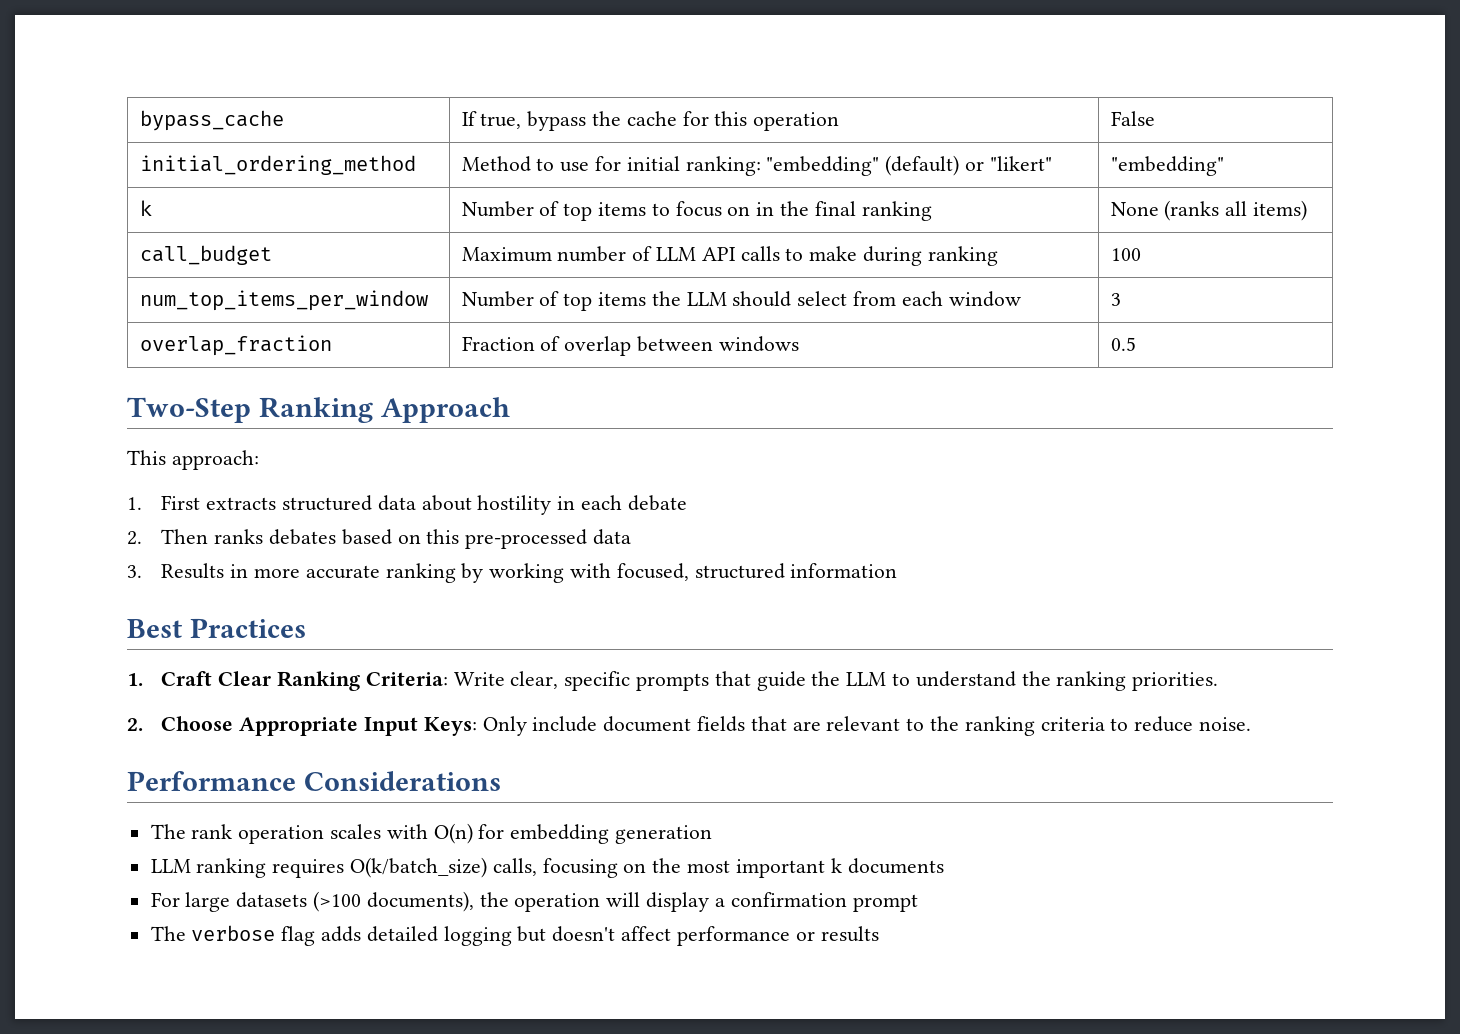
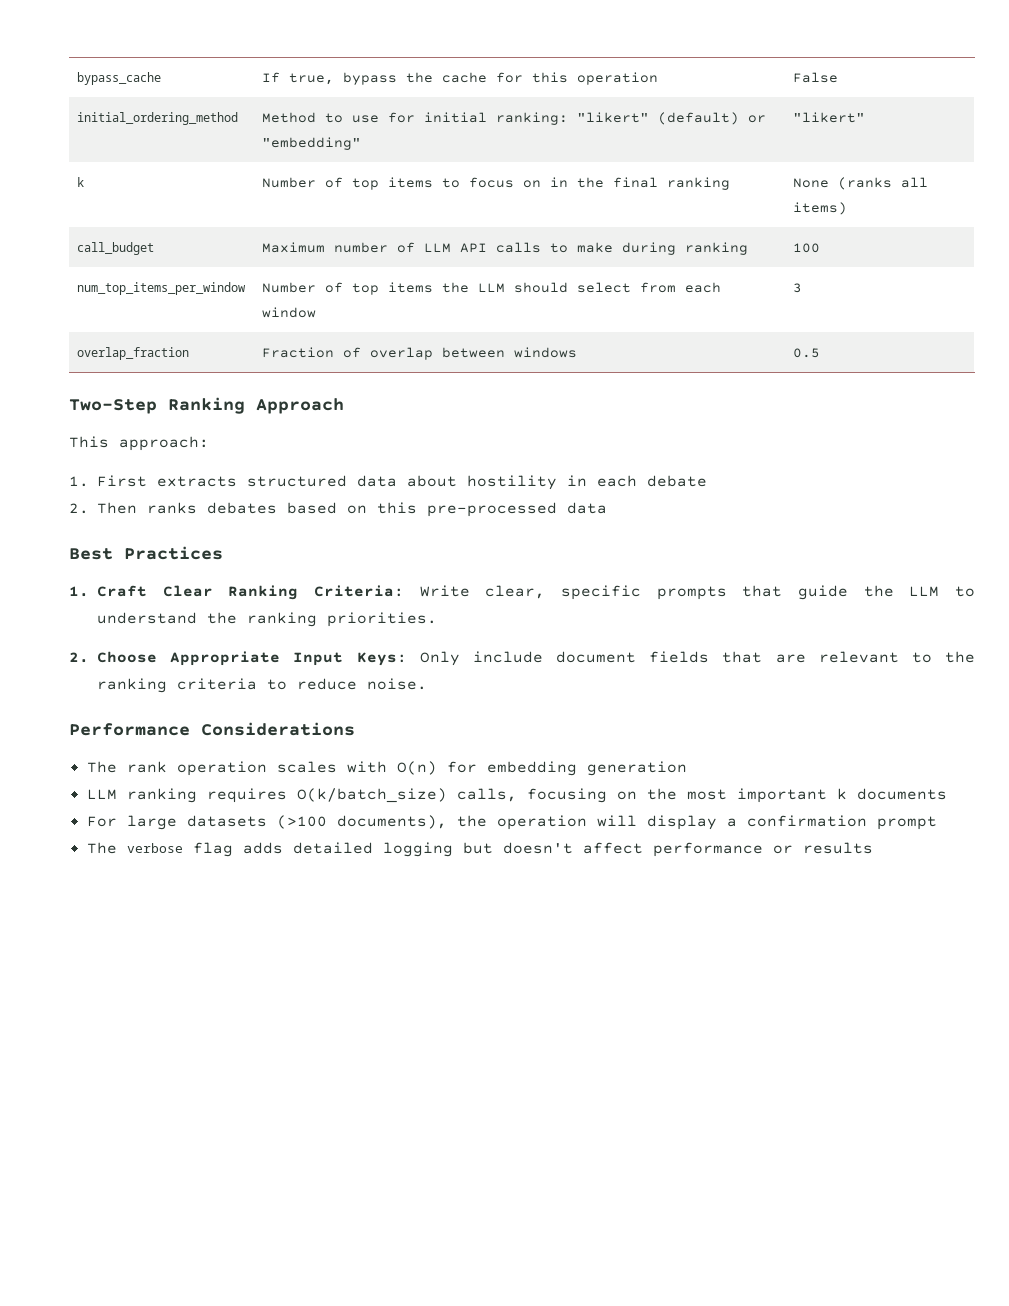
- initial_ordering_method | Method to use for initial ranking: "embedding" (default) or "likert" | "embedding"
+ initial_ordering_method | Method to use for initial ranking: "likert" (default) or "embedding" | "likert"
- 3. Results in more accurate ranking by working with focused, structured information

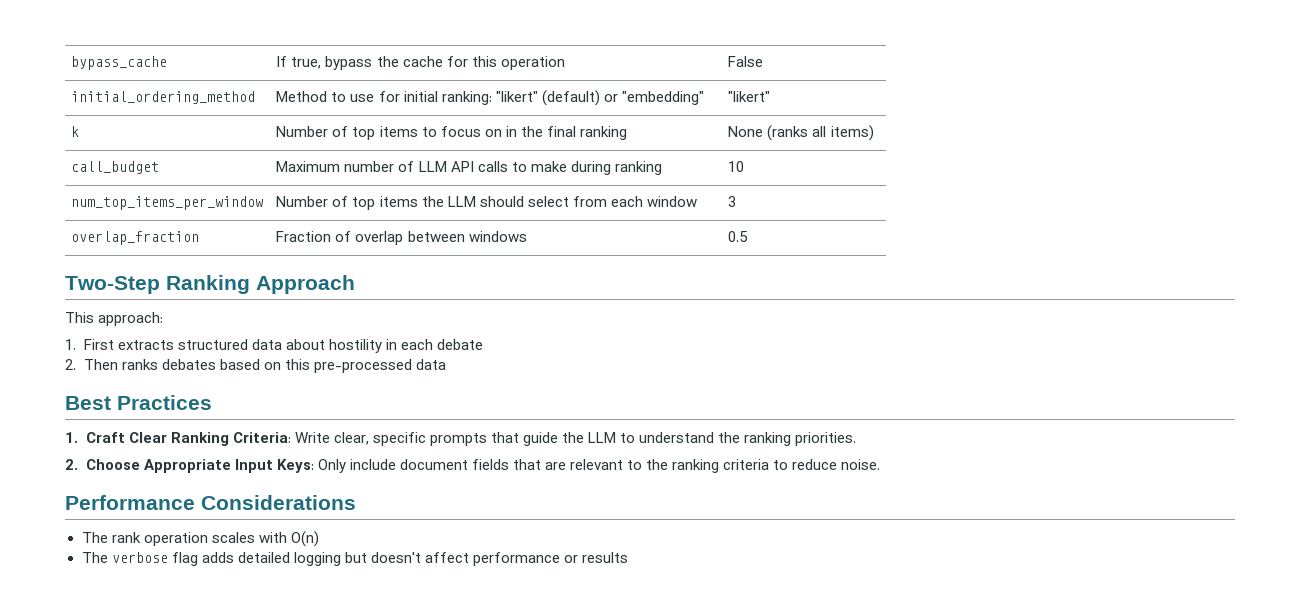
- call_budget | Maximum number of LLM API calls to make during ranking | 100
+ call_budget | Maximum number of LLM API calls to make during ranking | 10
- The rank operation scales with O(n) for embedding generation
- LLM ranking requires O(k/batch_size) calls, focusing on the most important k documents
- For large datasets (>100 documents), the operation will display a confirmation prompt
+ The rank operation scales with O(n)

